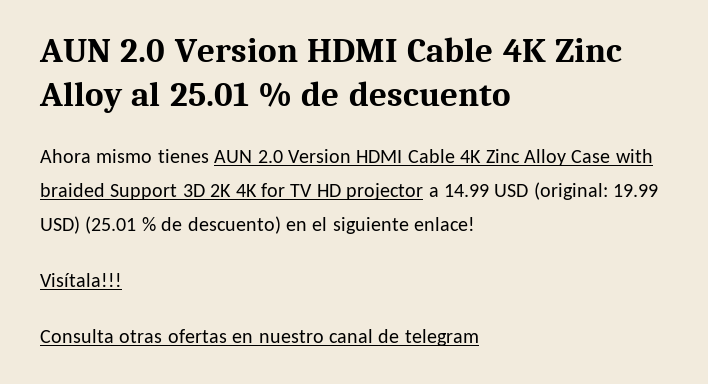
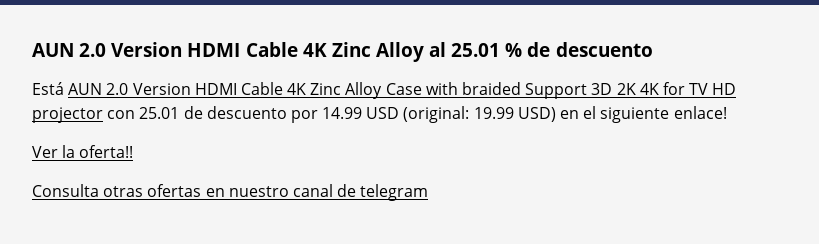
- Ahora mismo tienes AUN 2.0 Version HDMI Cable 4K Zinc Alloy Case with braided Support 3D 2K 4K for TV HD projector a 14.99 USD (original: 19.99 USD) (25.01 % de descuento) en el siguiente enlace!
+ Está AUN 2.0 Version HDMI Cable 4K Zinc Alloy Case with braided Support 3D 2K 4K for TV HD projector con 25.01 de descuento por 14.99 USD (original: 19.99 USD) en el siguiente enlace!
- Visítala!!!
+ Ver la oferta!!

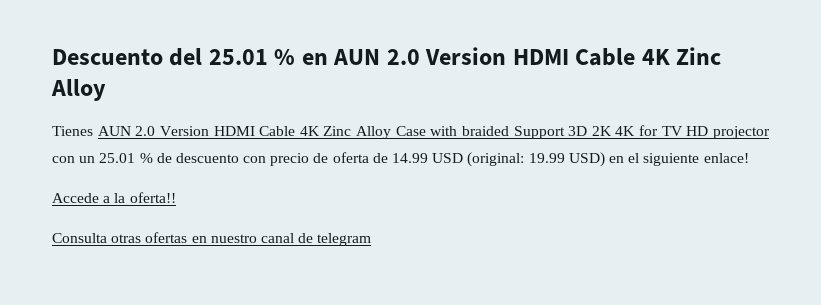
- AUN 2.0 Version HDMI Cable 4K Zinc Alloy al 25.01 % de descuento
- Está AUN 2.0 Version HDMI Cable 4K Zinc Alloy Case with braided Support 3D 2K 4K for TV HD projector con 25.01 de descuento por 14.99 USD (original: 19.99 USD) en el siguiente enlace!
+ Descuento del 25.01 % en AUN 2.0 Version HDMI Cable 4K Zinc Alloy
+ Tienes AUN 2.0 Version HDMI Cable 4K Zinc Alloy Case with braided Support 3D 2K 4K for TV HD projector con un 25.01 % de descuento con precio de oferta de 14.99 USD (original: 19.99 USD) en el siguiente enlace!
- Ver la oferta!!
+ Accede a la oferta!!

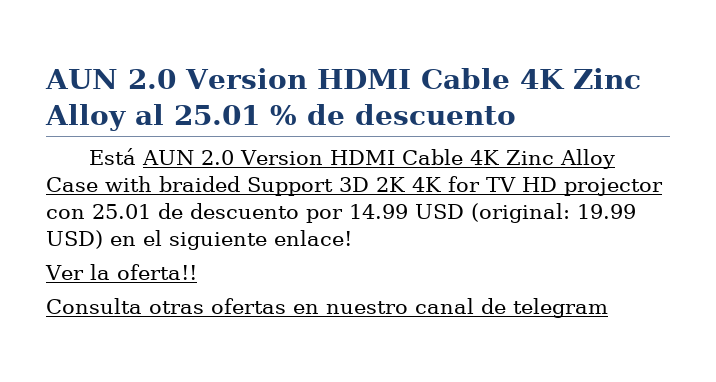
- Descuento del 25.01 % en AUN 2.0 Version HDMI Cable 4K Zinc Alloy
- Tienes AUN 2.0 Version HDMI Cable 4K Zinc Alloy Case with braided Support 3D 2K 4K for TV HD projector con un 25.01 % de descuento con precio de oferta de 14.99 USD (original: 19.99 USD) en el siguiente enlace!
+ AUN 2.0 Version HDMI Cable 4K Zinc Alloy al 25.01 % de descuento
+ Está AUN 2.0 Version HDMI Cable 4K Zinc Alloy Case with braided Support 3D 2K 4K for TV HD projector con 25.01 de descuento por 14.99 USD (original: 19.99 USD) en el siguiente enlace!
- Accede a la oferta!!
+ Ver la oferta!!

